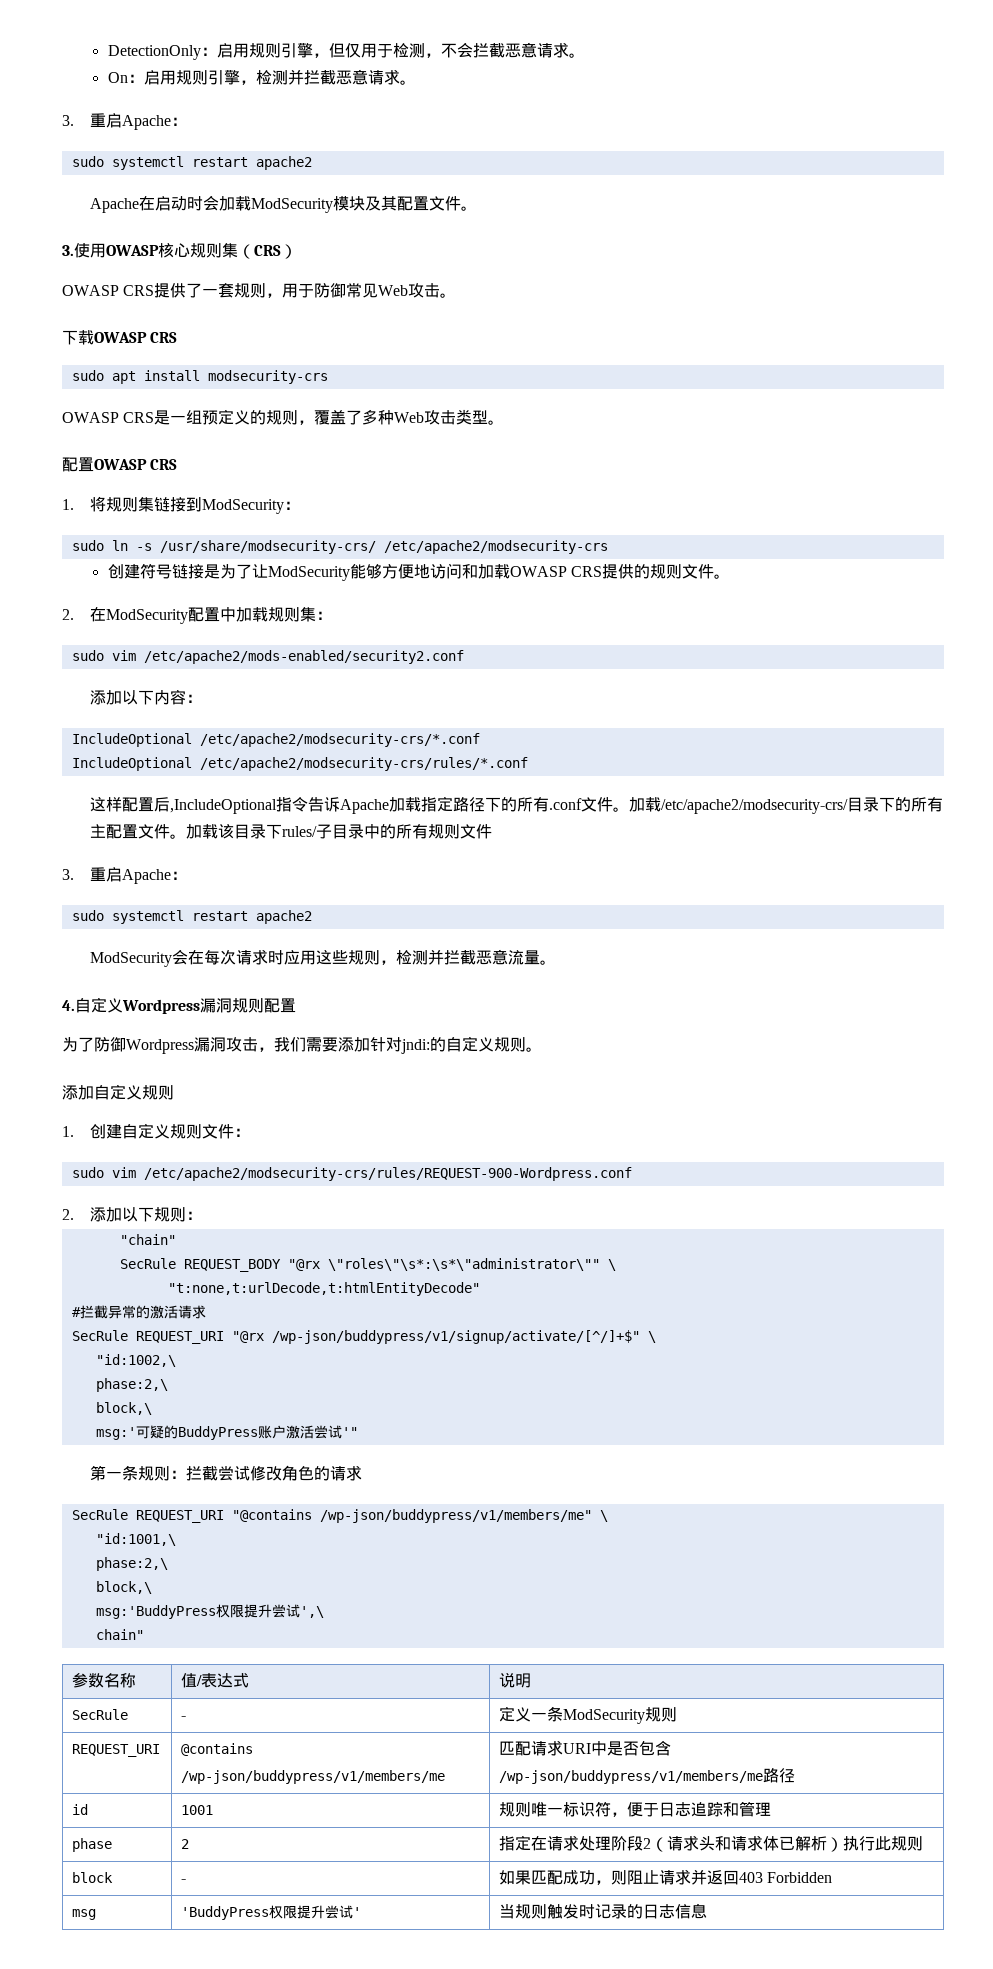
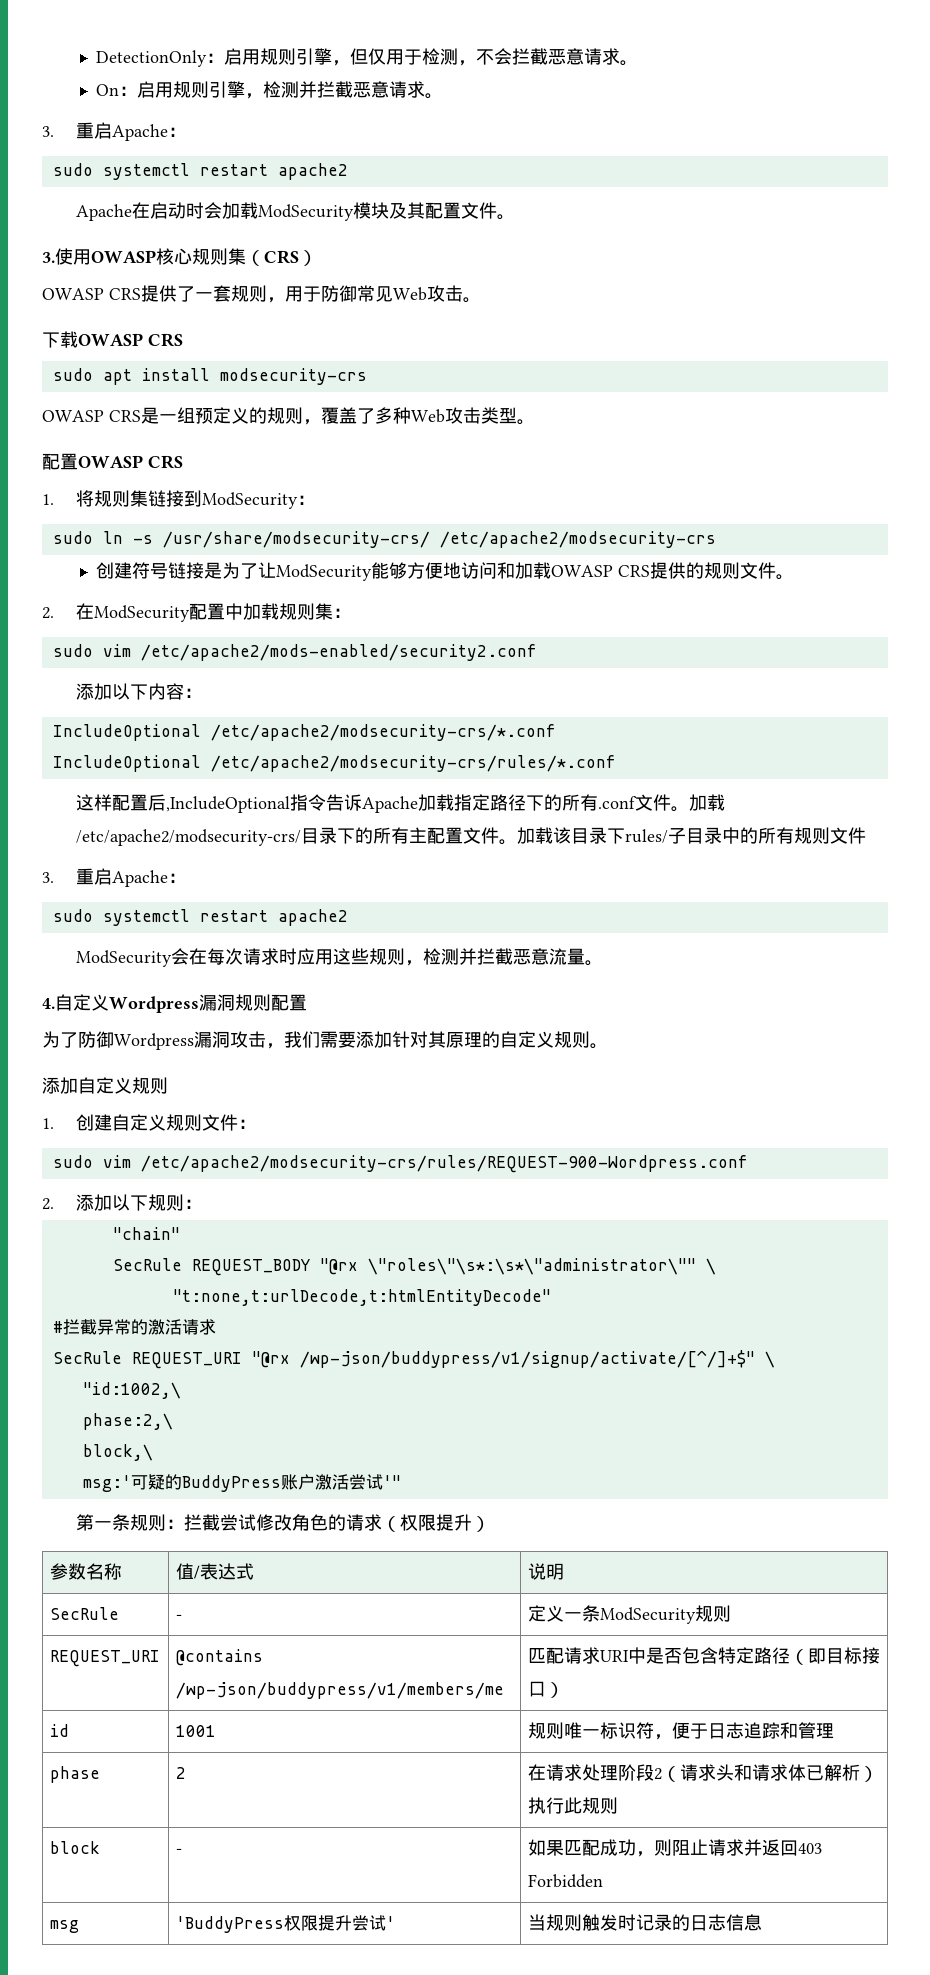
- 为了防御Wordpress漏洞攻击，我们需要添加针对jndi:的自定义规则。
+ 为了防御Wordpress漏洞攻击，我们需要添加针对其原理的自定义规则。
- 第一条规则：拦截尝试修改角色的请求
- SecRule REQUEST_URI "@contains /wp-json/buddypress/v1/members/me" \
- "id:1001,\
- phase:2,\
- block,\
- msg:'BuddyPress权限提升尝试',\
- chain"
+ 第一条规则：拦截尝试修改角色的请求（权限提升）
- REQUEST_URI | @contains /wp-json/buddypress/v1/members/me | 匹配请求URI中是否包含/wp-json/buddypress/v1/members/me路径
+ REQUEST_URI | @contains /wp-json/buddypress/v1/members/me | 匹配请求URI中是否包含特定路径（即目标接口）
- phase | 2 | 指定在请求处理阶段2（请求头和请求体已解析）执行此规则
+ phase | 2 | 在请求处理阶段2（请求头和请求体已解析）执行此规则

